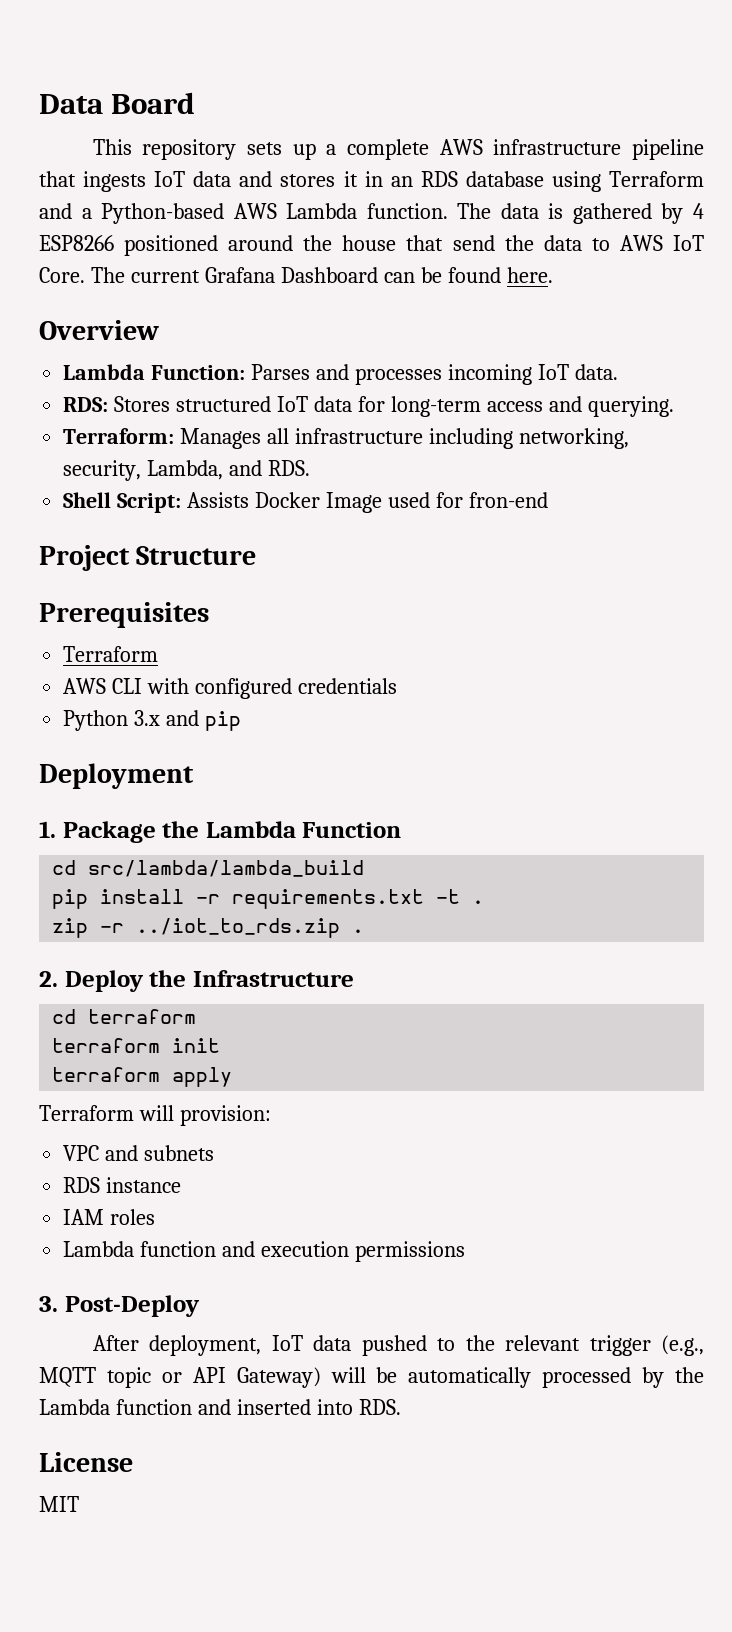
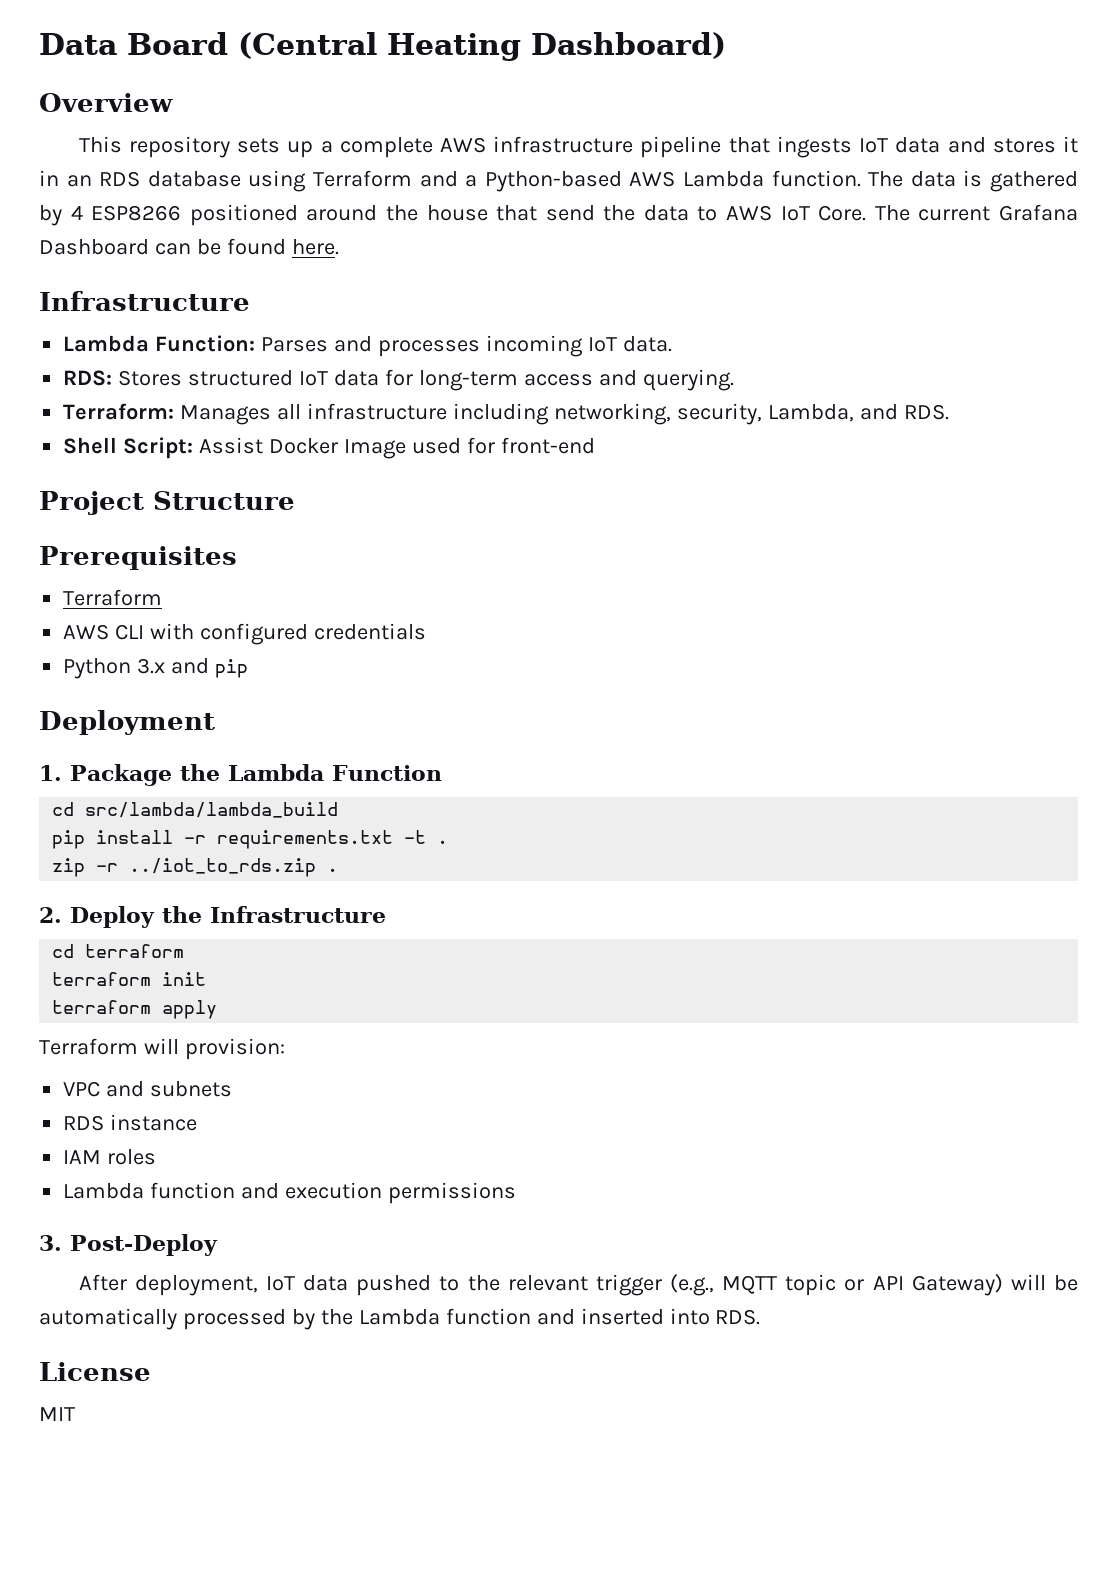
- Data Board
+ Data Board (Central Heating Dashboard)
+ Overview
  The current Grafana Dashboard can be found here.
- Overview
+ Infrastructure
- Shell Script: Assists Docker Image used for fron-end
+ Shell Script: Assist Docker Image used for front-end

